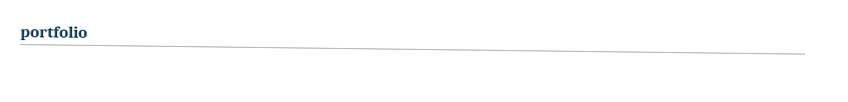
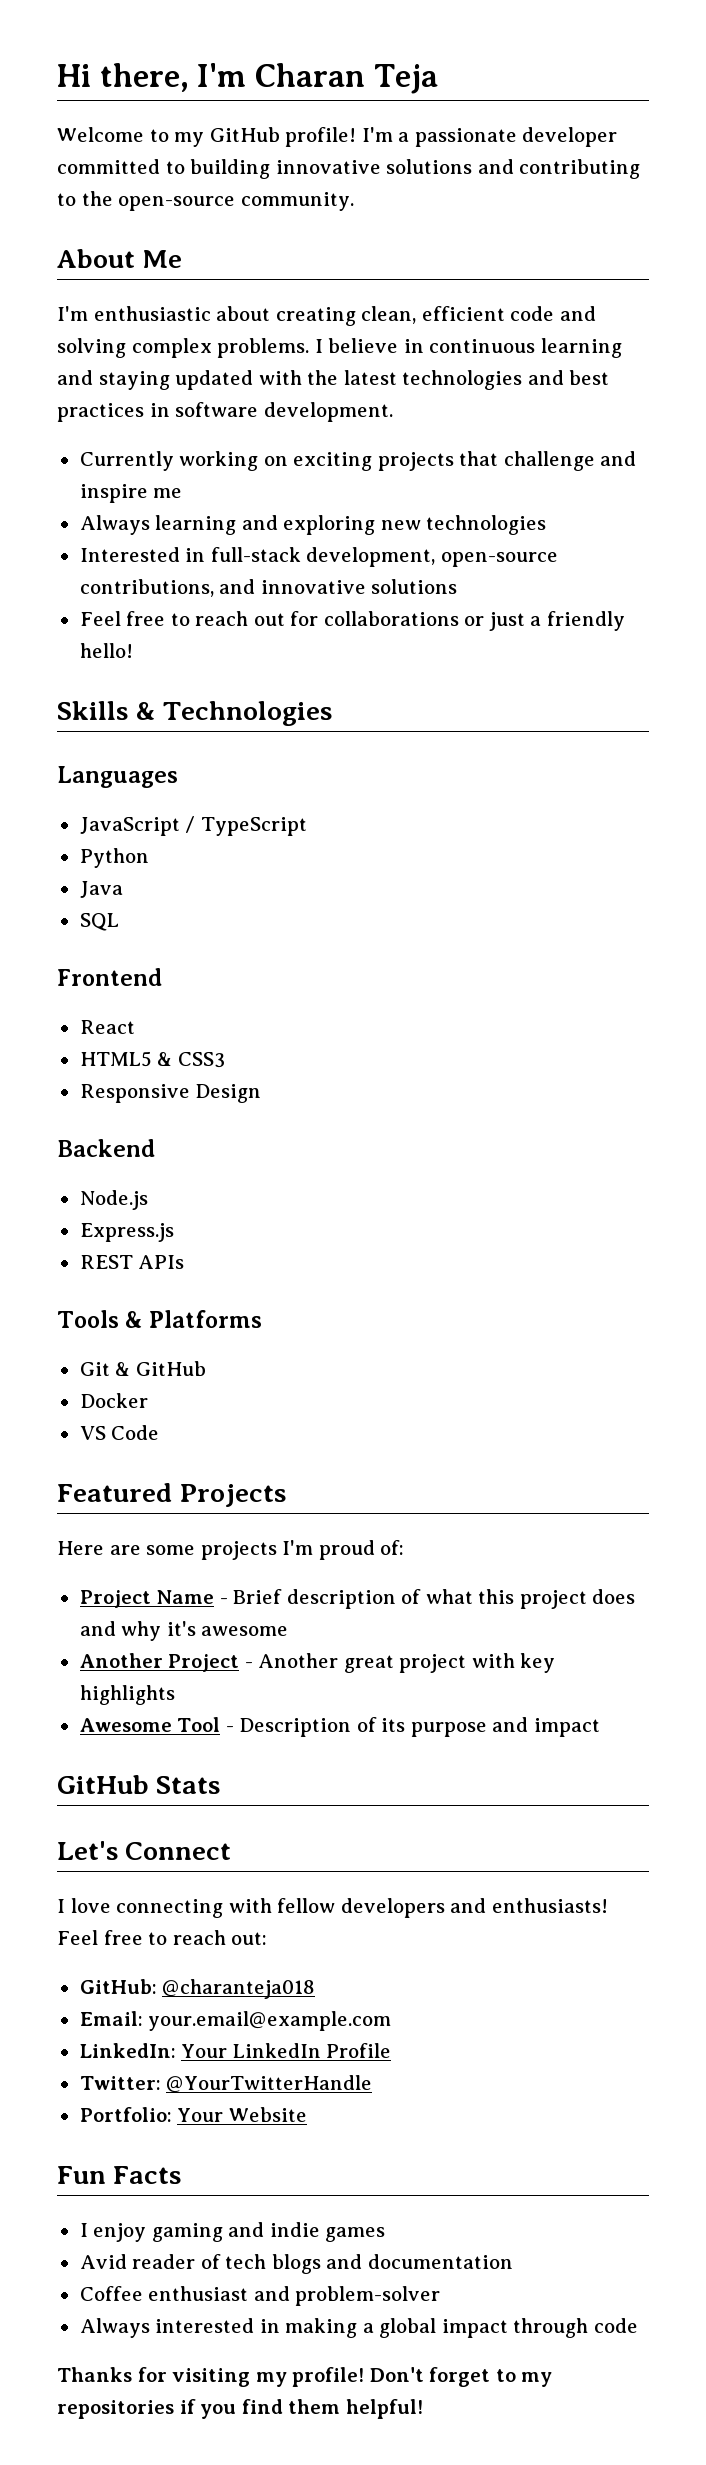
- portfolio
+ Hi there, I'm Charan Teja
+ Welcome to my GitHub profile! I'm a passionate developer committed to building innovative solutions and contributing to the open-source community.
+ About Me
+ I'm enthusiastic about creating clean, efficient code and solving complex problems. I believe in continuous learning and staying updated with the latest technologies and best practices in software development.
+ Currently working on exciting projects that challenge and inspire me
+ Always learning and exploring new technologies
+ Interested in full-stack development, open-source contributions, and innovative solutions
+ Feel free to reach out for collaborations or just a friendly hello!
+ Skills & Technologies
+ Languages
+ JavaScript / TypeScript
+ Python
+ Java
+ SQL
+ Frontend
+ React
+ HTML5 & CSS3
+ Responsive Design
+ Backend
+ Node.js
+ Express.js
+ REST APIs
+ Tools & Platforms
+ Git & GitHub
+ Docker
+ VS Code
+ Featured Projects
+ Here are some projects I'm proud of:
+ Project Name - Brief description of what this project does and why it's awesome
+ Another Project - Another great project with key highlights
+ Awesome Tool - Description of its purpose and impact
+ GitHub Stats
+ Let's Connect
+ I love connecting with fellow developers and enthusiasts! Feel free to reach out:
+ GitHub: @charanteja018
+ Email: your.email@example.com
+ LinkedIn: Your LinkedIn Profile
+ Twitter: @YourTwitterHandle
+ Portfolio: Your Website
+ Fun Facts
+ I enjoy gaming and indie games
+ Avid reader of tech blogs and documentation
+ Coffee enthusiast and problem-solver
+ Always interested in making a global impact through code
+ Thanks for visiting my profile! Don't forget to my repositories if you find them helpful!

